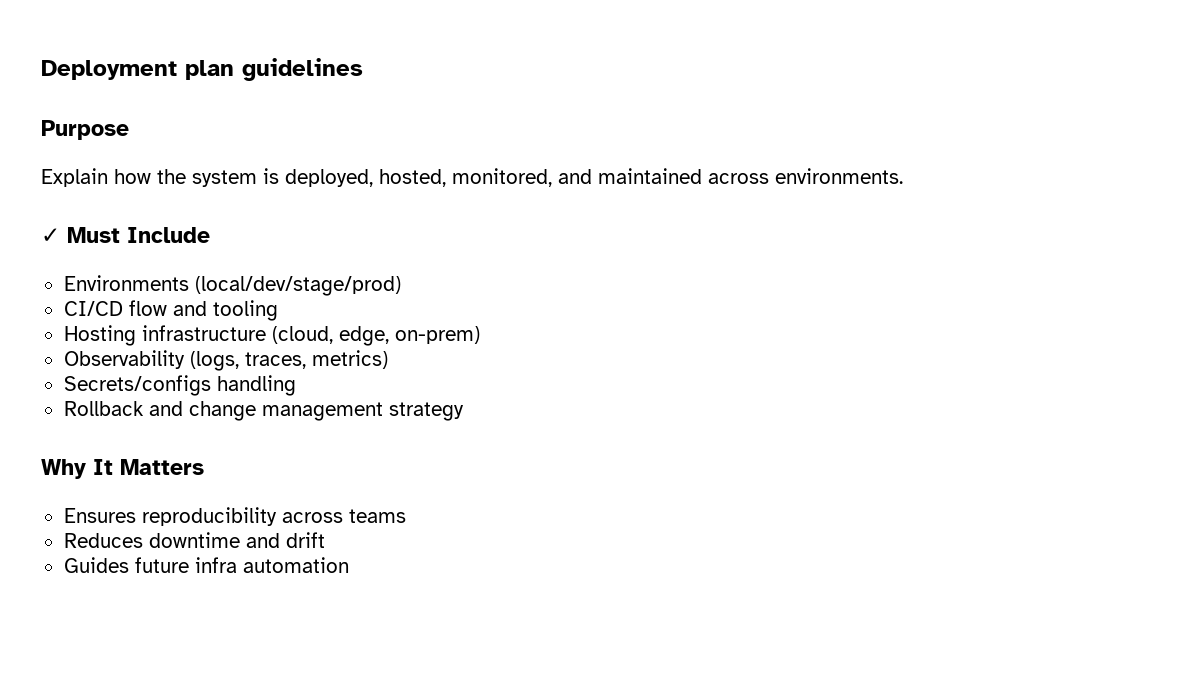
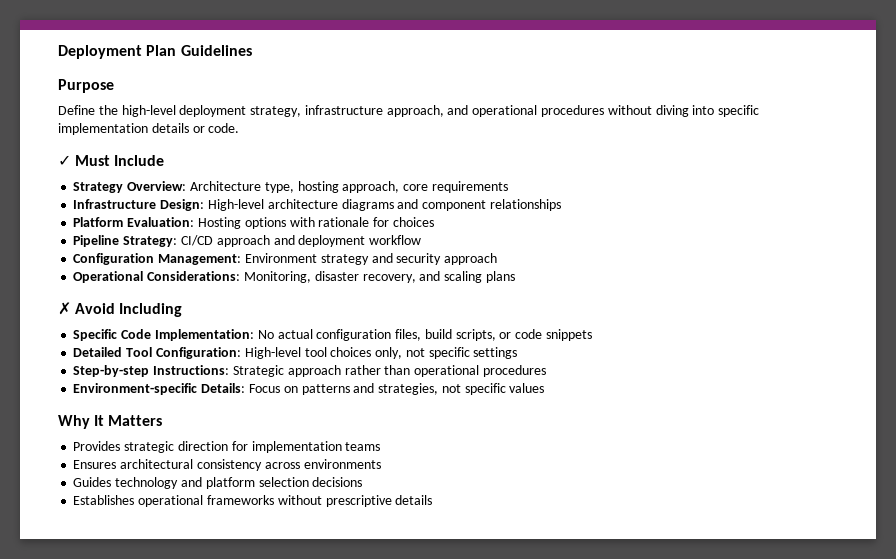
- Deployment plan guidelines
+ Deployment Plan Guidelines
- Explain how the system is deployed, hosted, monitored, and maintained across environments.
+ Define the high-level deployment strategy, infrastructure approach, and operational procedures without diving into specific implementation details or code.
  ✓ Must Include
- Environments (local/dev/stage/prod)
- CI/CD flow and tooling
- Hosting infrastructure (cloud, edge, on-prem)
- Observability (logs, traces, metrics)
- Secrets/configs handling
- Rollback and change management strategy
+ Strategy Overview: Architecture type, hosting approach, core requirements
+ Infrastructure Design: High-level architecture diagrams and component relationships
+ Platform Evaluation: Hosting options with rationale for choices
+ Pipeline Strategy: CI/CD approach and deployment workflow
+ Configuration Management: Environment strategy and security approach
+ Operational Considerations: Monitoring, disaster recovery, and scaling plans
+ ✗ Avoid Including
+ Specific Code Implementation: No actual configuration files, build scripts, or code snippets
+ Detailed Tool Configuration: High-level tool choices only, not specific settings
+ Step-by-step Instructions: Strategic approach rather than operational procedures
+ Environment-specific Details: Focus on patterns and strategies, not specific values
  Why It Matters
- Ensures reproducibility across teams
- Reduces downtime and drift
- Guides future infra automation
+ Provides strategic direction for implementation teams
+ Ensures architectural consistency across environments
+ Guides technology and platform selection decisions
+ Establishes operational frameworks without prescriptive details

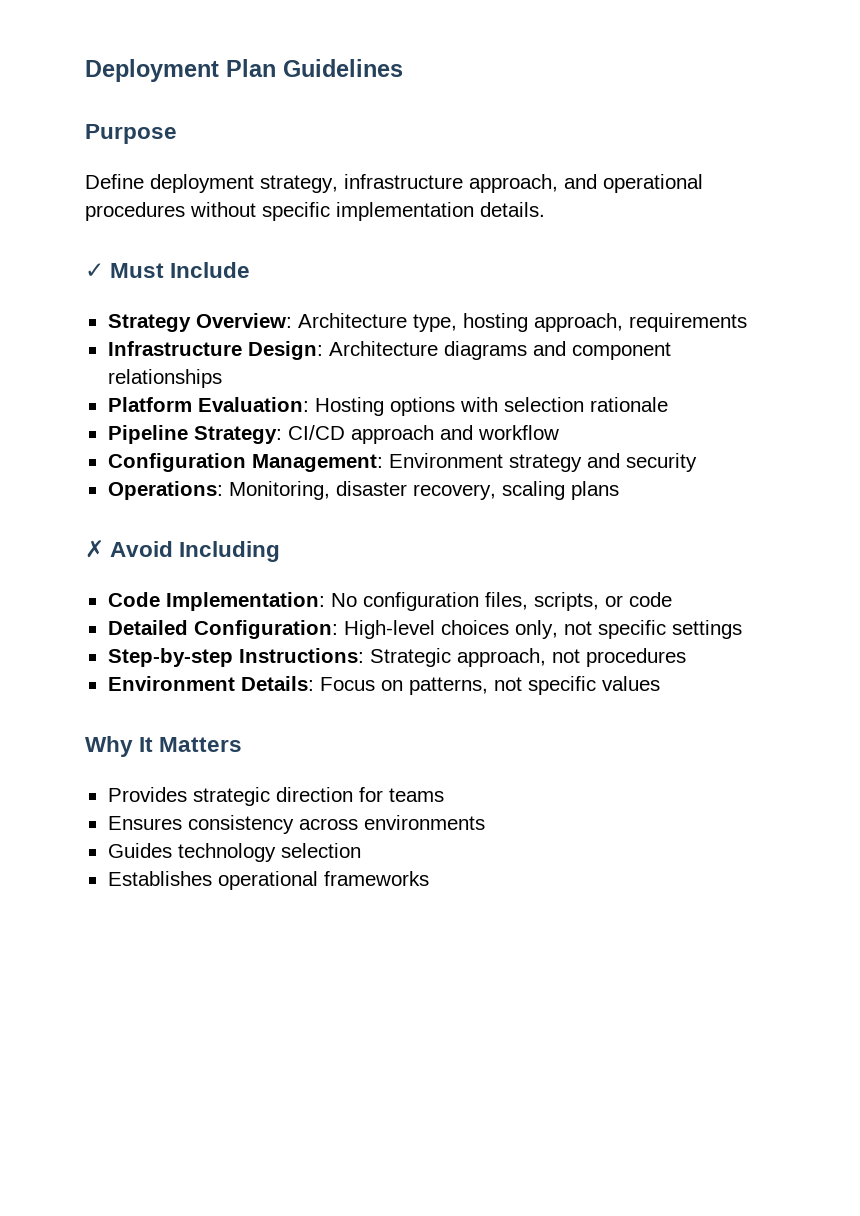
- Define the high-level deployment strategy, infrastructure approach, and operational procedures without diving into specific implementation details or code.
+ Define deployment strategy, infrastructure approach, and operational procedures without specific implementation details.
- Strategy Overview: Architecture type, hosting approach, core requirements
+ Strategy Overview: Architecture type, hosting approach, requirements
- Infrastructure Design: High-level architecture diagrams and component relationships
+ Infrastructure Design: Architecture diagrams and component relationships
- Platform Evaluation: Hosting options with rationale for choices
+ Platform Evaluation: Hosting options with selection rationale
- Pipeline Strategy: CI/CD approach and deployment workflow
+ Pipeline Strategy: CI/CD approach and workflow
- Configuration Management: Environment strategy and security approach
- Operational Considerations: Monitoring, disaster recovery, and scaling plans
+ Configuration Management: Environment strategy and security
+ Operations: Monitoring, disaster recovery, scaling plans
- Specific Code Implementation: No actual configuration files, build scripts, or code snippets
+ Code Implementation: No configuration files, scripts, or code
- Detailed Tool Configuration: High-level tool choices only, not specific settings
+ Detailed Configuration: High-level choices only, not specific settings
- Step-by-step Instructions: Strategic approach rather than operational procedures
+ Step-by-step Instructions: Strategic approach, not procedures
- Environment-specific Details: Focus on patterns and strategies, not specific values
+ Environment Details: Focus on patterns, not specific values
- Provides strategic direction for implementation teams
+ Provides strategic direction for teams
- Ensures architectural consistency across environments
+ Ensures consistency across environments
- Guides technology and platform selection decisions
+ Guides technology selection
- Establishes operational frameworks without prescriptive details
+ Establishes operational frameworks

